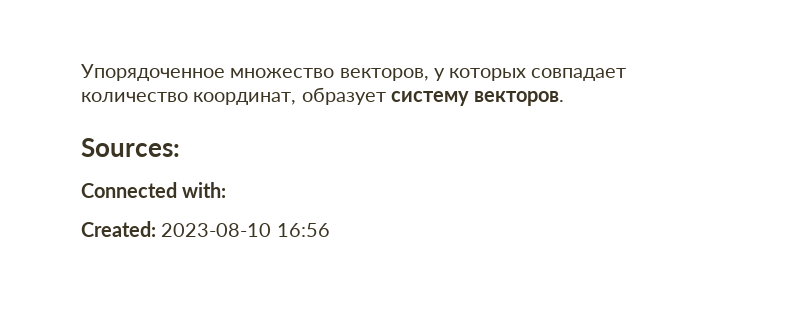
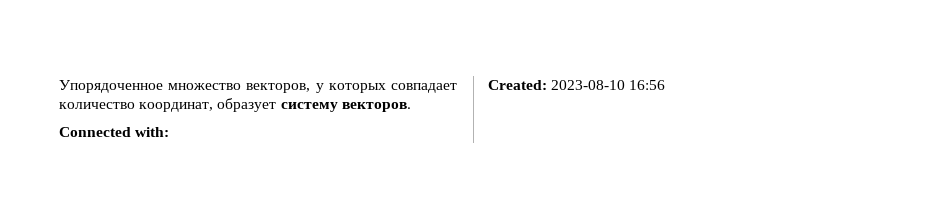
- Sources:

